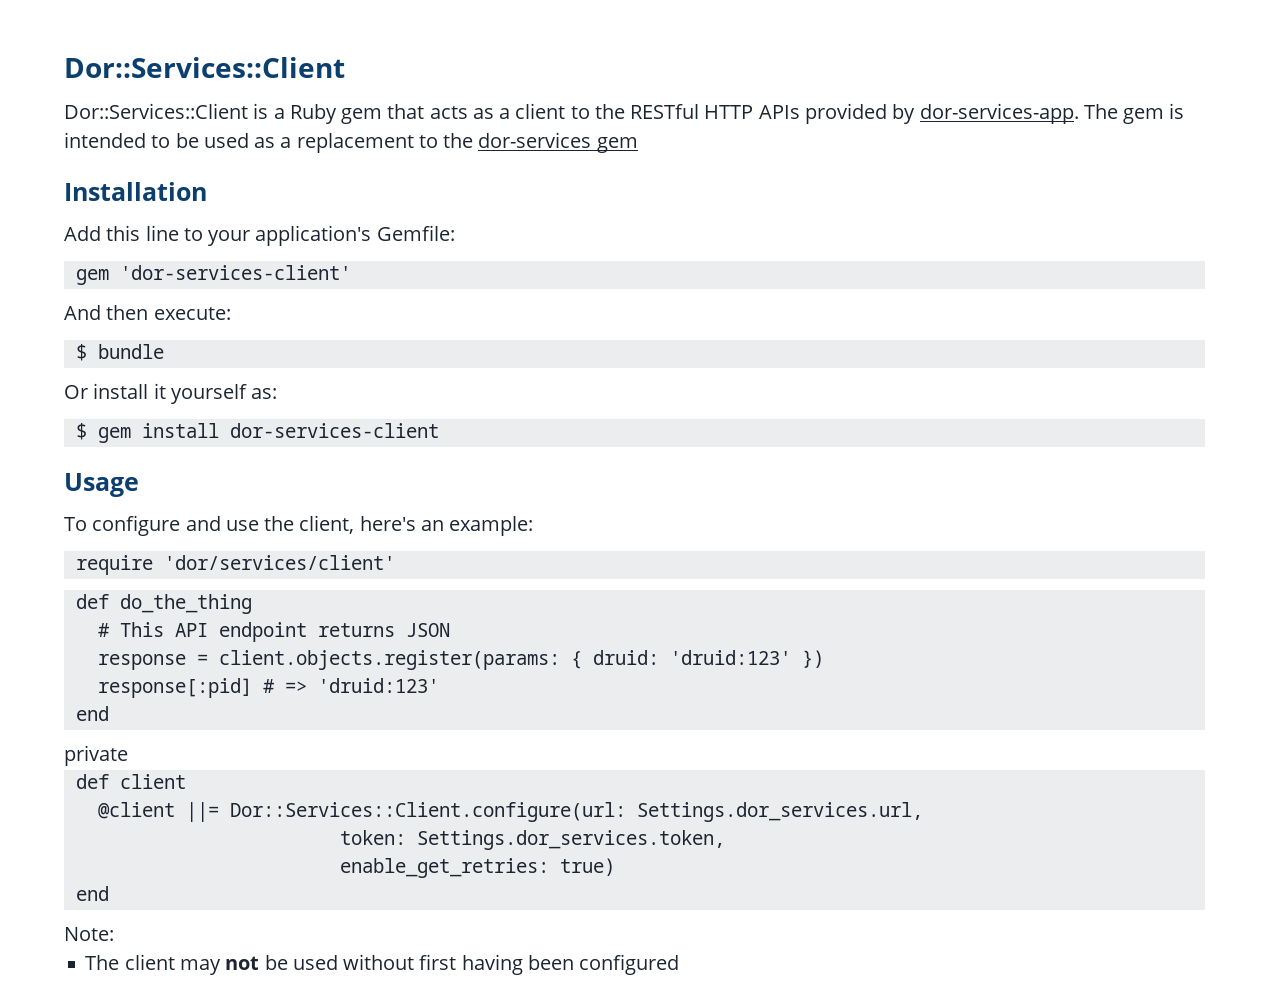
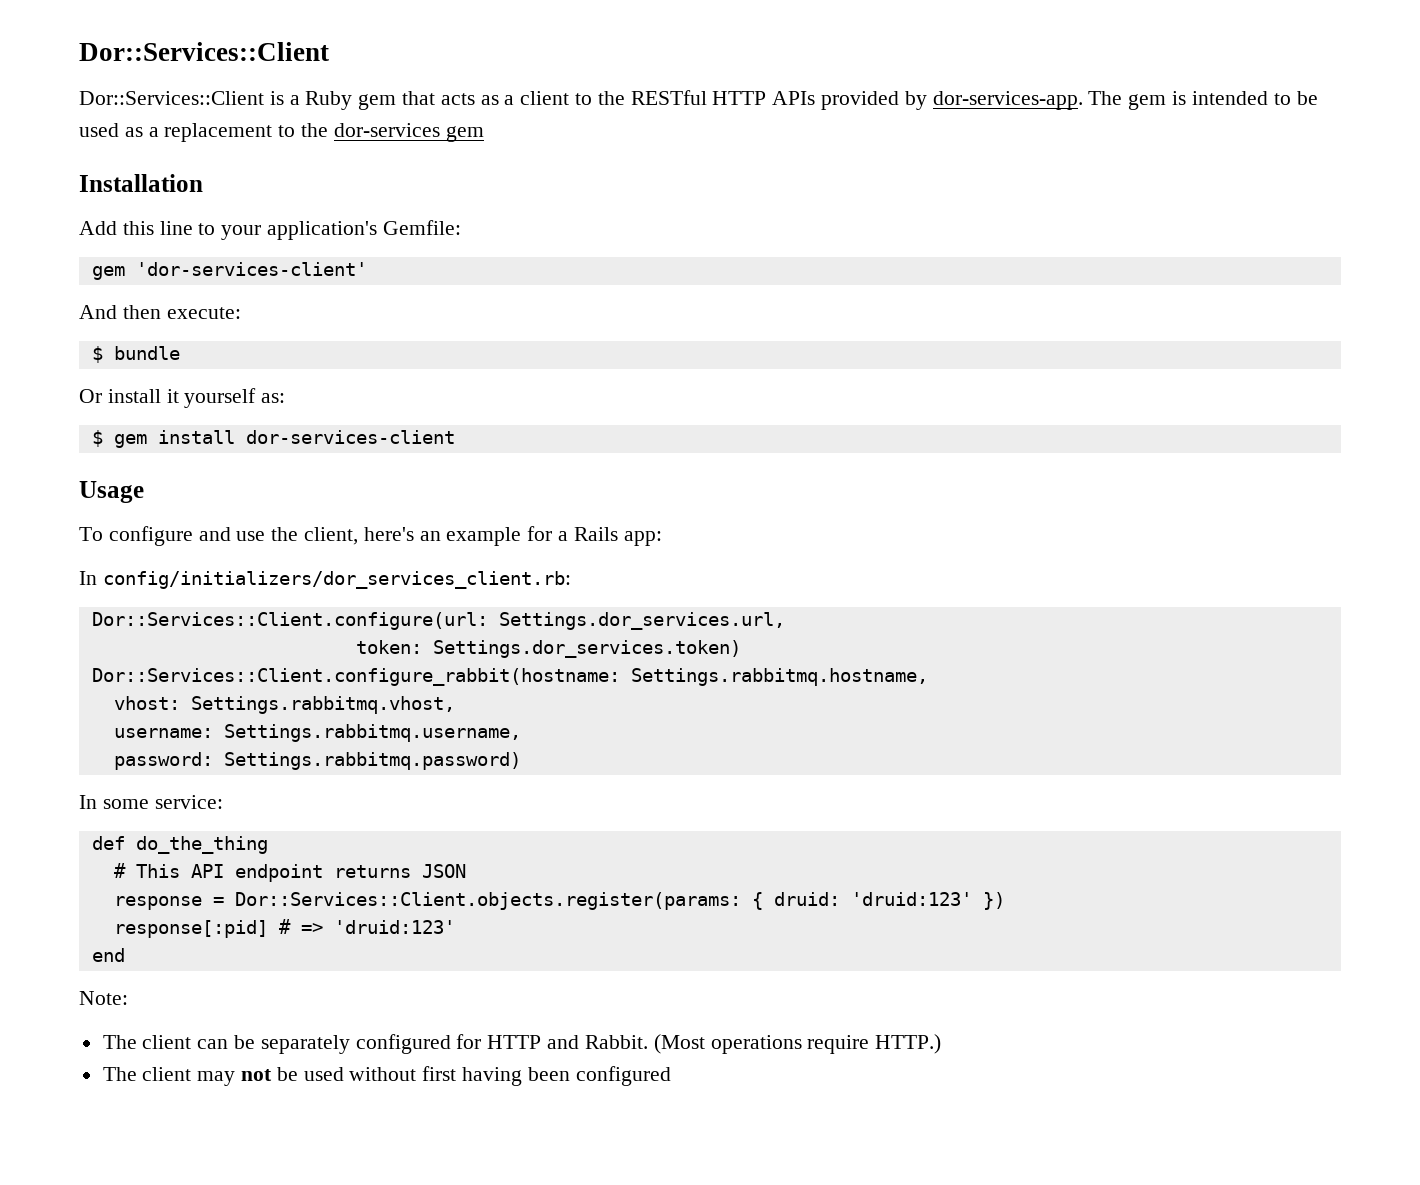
- To configure and use the client, here's an example:
- require 'dor/services/client'
+ To configure and use the client, here's an example for a Rails app:
+ In config/initializers/dor_services_client.rb:
+ Dor::Services::Client.configure(url: Settings.dor_services.url,
+ token: Settings.dor_services.token)
+ Dor::Services::Client.configure_rabbit(hostname: Settings.rabbitmq.hostname,
+ vhost: Settings.rabbitmq.vhost,
+ username: Settings.rabbitmq.username,
+ password: Settings.rabbitmq.password)
+ In some service:
- response = client.objects.register(params: { druid: 'druid:123' })
+ response = Dor::Services::Client.objects.register(params: { druid: 'druid:123' })
- private
- def client
- @client ||= Dor::Services::Client.configure(url: Settings.dor_services.url,
- token: Settings.dor_services.token,
- enable_get_retries: true)
- end
  Note:
+ The client can be separately configured for HTTP and Rabbit. (Most operations require HTTP.)

